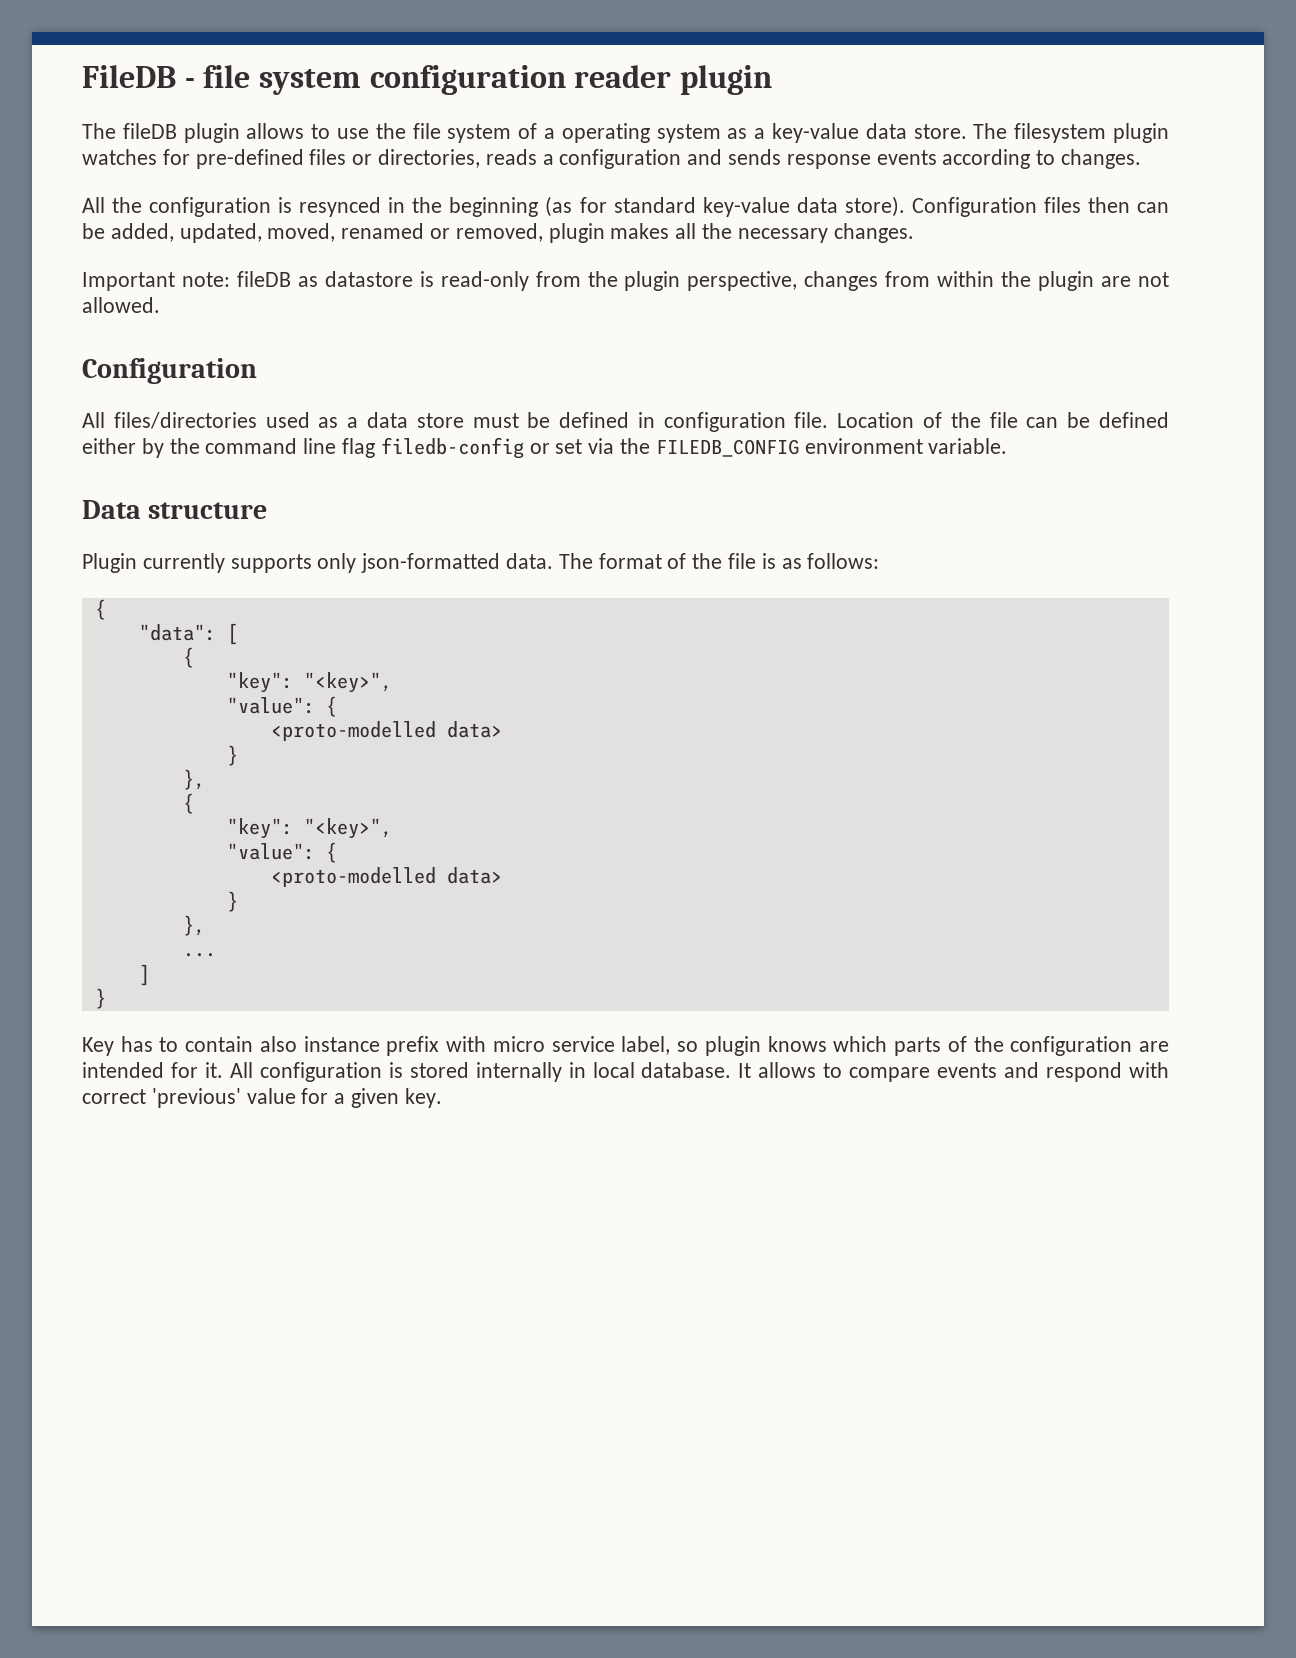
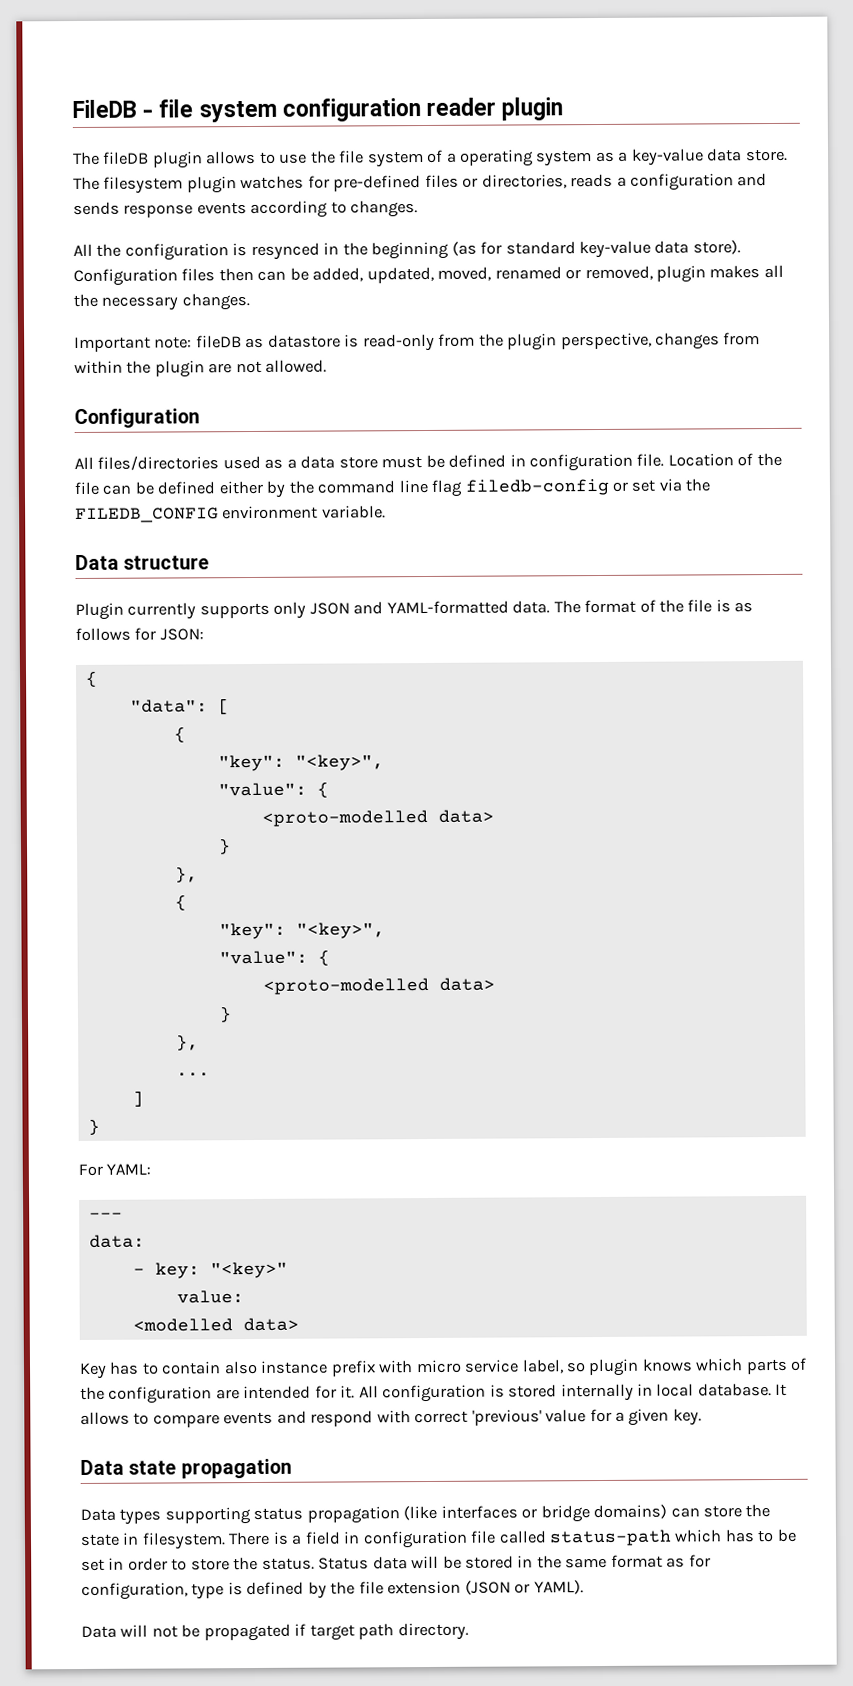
- Plugin currently supports only json-formatted data.
+ Plugin currently supports only JSON and YAML-formatted data.
- The format of the file is as follows:
+ The format of the file is as follows for JSON:
+ For YAML:
+ ---
+ data:
+ - key: "<key>"
+ value:
+ <modelled data>
+ Data state propagation
+ Data types supporting status propagation (like interfaces or bridge domains) can store the state in filesystem. There is a field in configuration file called status-path which has to be set in order to store the status. Status data will be stored in the same format as for configuration, type is defined by the file extension (JSON or YAML).
+ Data will not be propagated if target path directory.

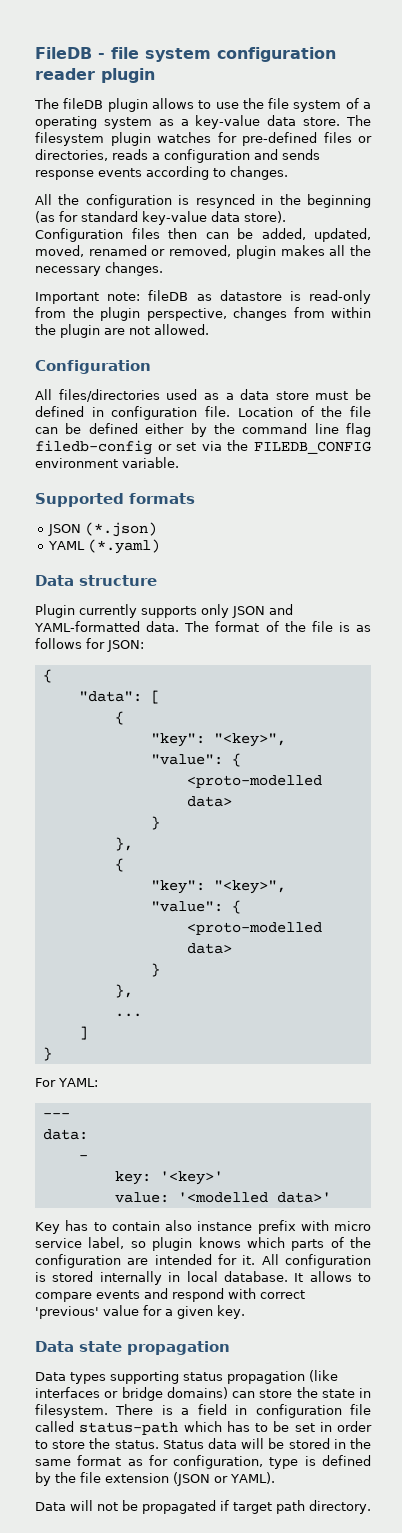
+ Supported formats
+ JSON (*.json)
+ YAML (*.yaml)
  data:
- - key: "<key>"
+ -
+ key: '<key>'
- value:
- <modelled data>
+ value: '<modelled data>'

